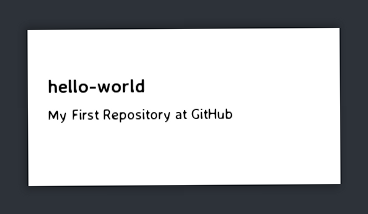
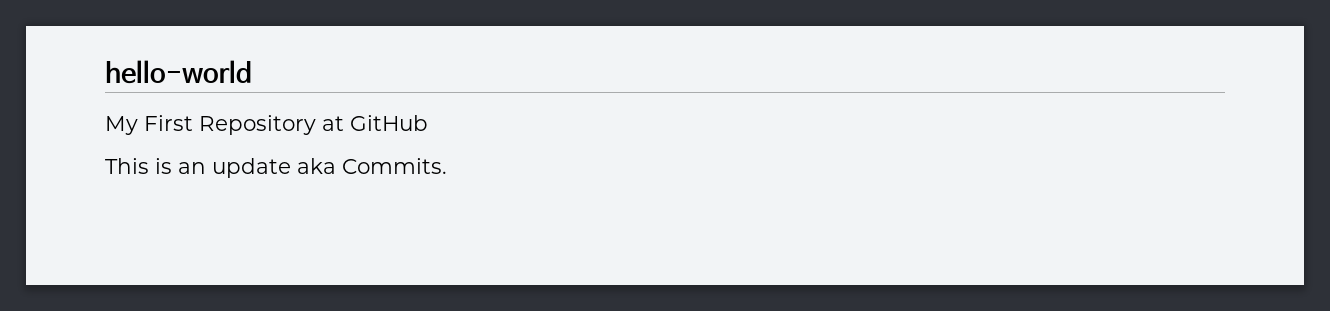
+ This is an update aka Commits.

